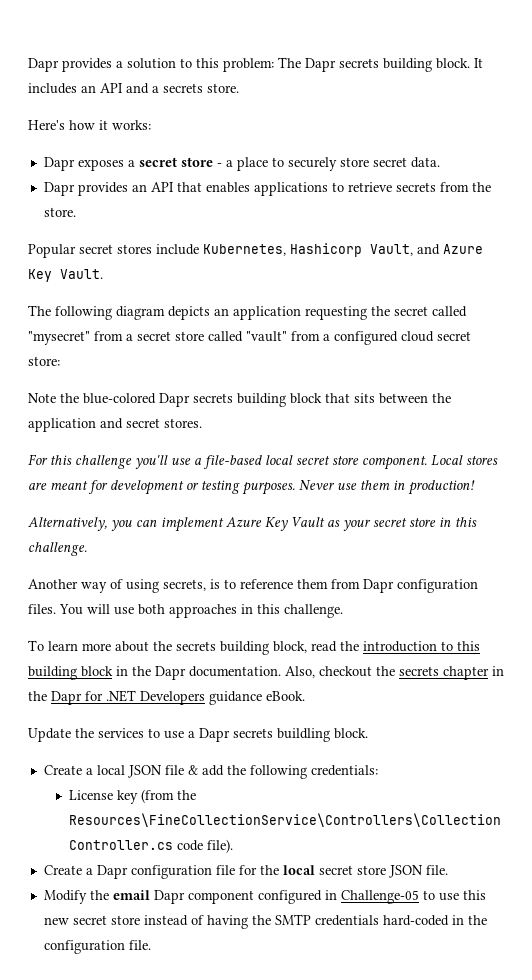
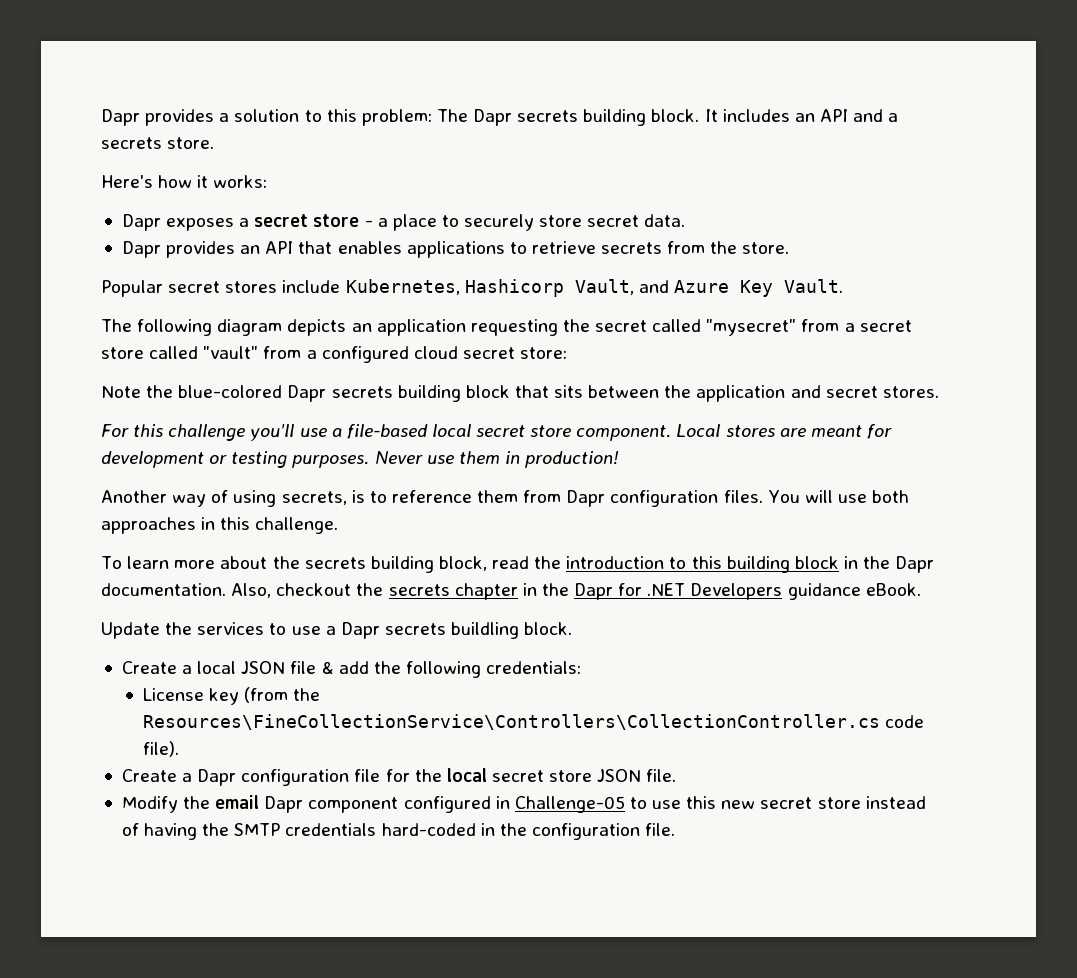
- Alternatively, you can implement Azure Key Vault as your secret store in this challenge.

